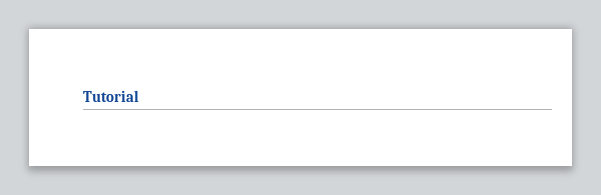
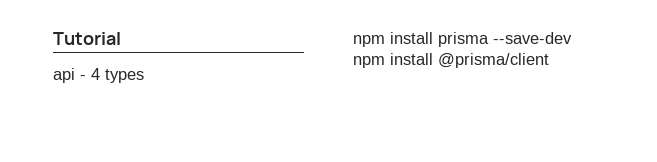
+ api - 4 types
+ npm install prisma --save-dev npm install @prisma/client

